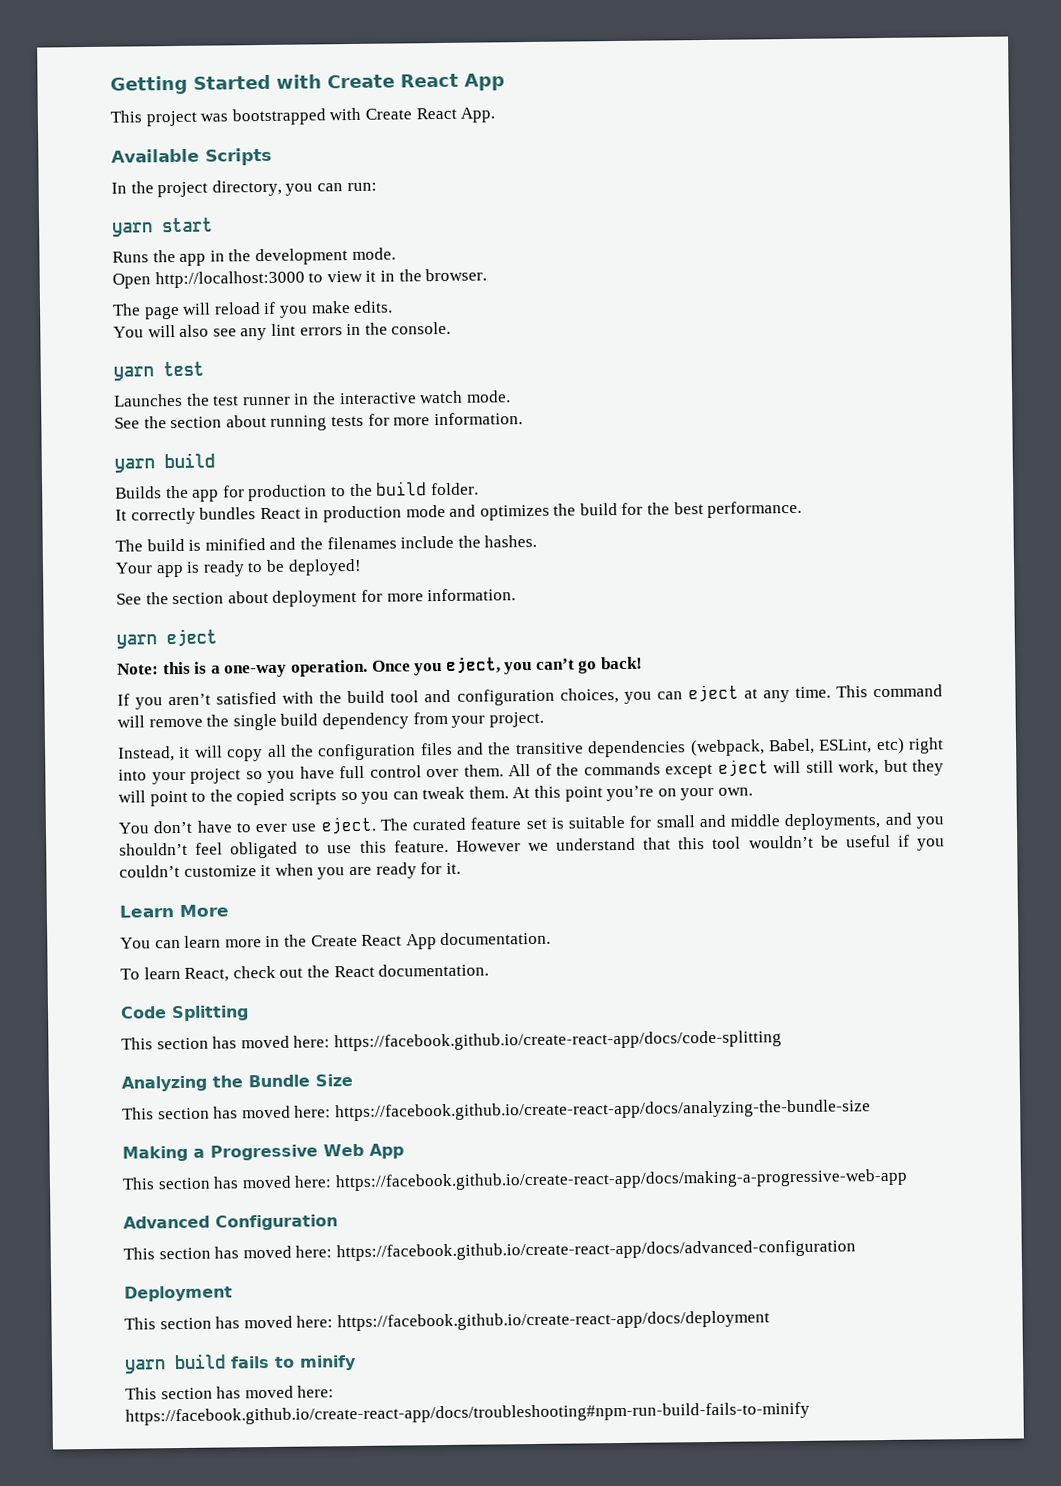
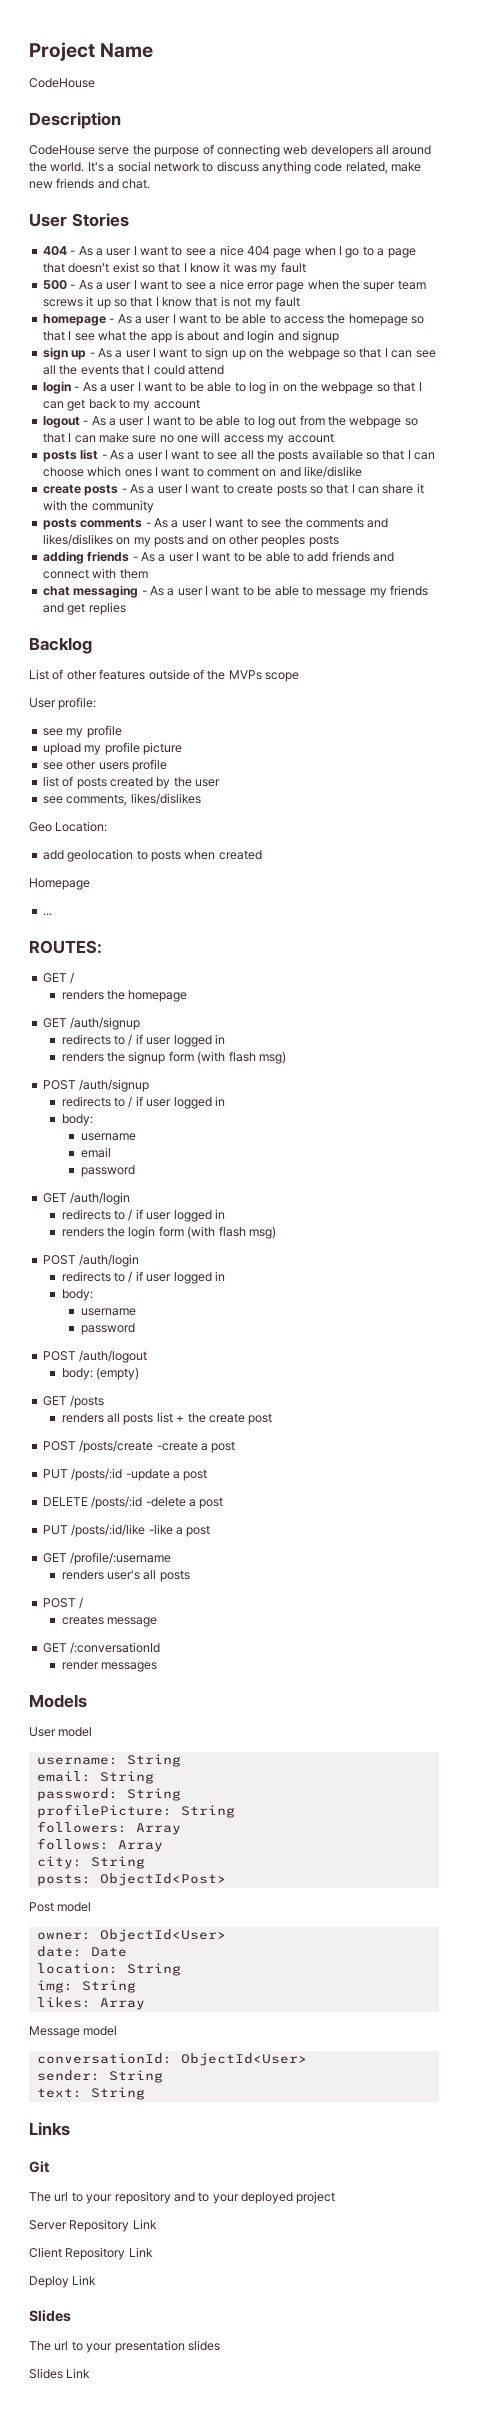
- Getting Started with Create React App
- This project was bootstrapped with Create React App.
- Available Scripts
- In the project directory, you can run:
- yarn start
- Runs the app in the development mode.
- Open http://localhost:3000 to view it in the browser.
- The page will reload if you make edits.
- You will also see any lint errors in the console.
- yarn test
- Launches the test runner in the interactive watch mode.
- See the section about running tests for more information.
- yarn build
- Builds the app for production to the build folder.
- It correctly bundles React in production mode and optimizes the build for the best performance.
- The build is minified and the filenames include the hashes.
- Your app is ready to be deployed!
- See the section about deployment for more information.
- yarn eject
- Note: this is a one-way operation. Once you eject, you can’t go back!
- If you aren’t satisfied with the build tool and configuration choices, you can eject at any time. This command will remove the single build dependency from your project.
- Instead, it will copy all the configuration files and the transitive dependencies (webpack, Babel, ESLint, etc) right into your project so you have full control over them. All of the commands except eject will still work, but they will point to the copied scripts so you can tweak them. At this point you’re on your own.
- You don’t have to ever use eject. The curated feature set is suitable for small and middle deployments, and you shouldn’t feel obligated to use this feature. However we understand that this tool wouldn’t be useful if you couldn’t customize it when you are ready for it.
- Learn More
- You can learn more in the Create React App documentation.
- To learn React, check out the React documentation.
- Code Splitting
- This section has moved here: https://facebook.github.io/create-react-app/docs/code-splitting
- Analyzing the Bundle Size
- This section has moved here: https://facebook.github.io/create-react-app/docs/analyzing-the-bundle-size
- Making a Progressive Web App
- This section has moved here: https://facebook.github.io/create-react-app/docs/making-a-progressive-web-app
- Advanced Configuration
- This section has moved here: https://facebook.github.io/create-react-app/docs/advanced-configuration
- Deployment
- This section has moved here: https://facebook.github.io/create-react-app/docs/deployment
- yarn build fails to minify
- This section has moved here: https://facebook.github.io/create-react-app/docs/troubleshooting#npm-run-build-fails-to-minify
+ Project Name
+ CodeHouse
+ Description
+ CodeHouse serve the purpose of connecting web developers all around the world. It's a social network to discuss anything code related, make new friends and chat.
+ User Stories
+ 404 - As a user I want to see a nice 404 page when I go to a page that doesn’t exist so that I know it was my fault
+ 500 - As a user I want to see a nice error page when the super team screws it up so that I know that is not my fault
+ homepage - As a user I want to be able to access the homepage so that I see what the app is about and login and signup
+ sign up - As a user I want to sign up on the webpage so that I can see all the events that I could attend
+ login - As a user I want to be able to log in on the webpage so that I can get back to my account
+ logout - As a user I want to be able to log out from the webpage so that I can make sure no one will access my account
+ posts list - As a user I want to see all the posts available so that I can choose which ones I want to comment on and like/dislike
+ create posts - As a user I want to create posts so that I can share it with the community
+ posts comments - As a user I want to see the comments and likes/dislikes on my posts and on other peoples posts
+ adding friends - As a user I want to be able to add friends and connect with them
+ chat messaging - As a user I want to be able to message my friends and get replies
+ Backlog
+ List of other features outside of the MVPs scope
+ User profile:
+ see my profile
+ upload my profile picture
+ see other users profile
+ list of posts created by the user
+ see comments, likes/dislikes
+ Geo Location:
+ add geolocation to posts when created
+ Homepage
+ ...
+ ROUTES:
+ GET /
+ renders the homepage
+ GET /auth/signup
+ redirects to / if user logged in
+ renders the signup form (with flash msg)
+ POST /auth/signup
+ redirects to / if user logged in
+ body:
+ username
+ email
+ password
+ GET /auth/login
+ redirects to / if user logged in
+ renders the login form (with flash msg)
+ POST /auth/login
+ redirects to / if user logged in
+ body:
+ username
+ password
+ POST /auth/logout
+ body: (empty)
+ GET /posts
+ renders all posts list + the create post
+ POST /posts/create -create a post
+ PUT /posts/:id -update a post
+ DELETE /posts/:id -delete a post
+ PUT /posts/:id/like -like a post
+ GET /profile/:username
+ renders user's all posts
+ POST /
+ creates message
+ GET /:conversationId
+ render messages
+ Models
+ User model
+ username: String
+ email: String
+ password: String
+ profilePicture: String
+ followers: Array
+ follows: Array
+ city: String
+ posts: ObjectId<Post>
+ Post model
+ owner: ObjectId<User>
+ date: Date
+ location: String
+ img: String
+ likes: Array
+ Message model
+ conversationId: ObjectId<User>
+ sender: String
+ text: String
+ Links
+ Git
+ The url to your repository and to your deployed project
+ Server Repository Link
+ Client Repository Link
+ Deploy Link
+ Slides
+ The url to your presentation slides
+ Slides Link

